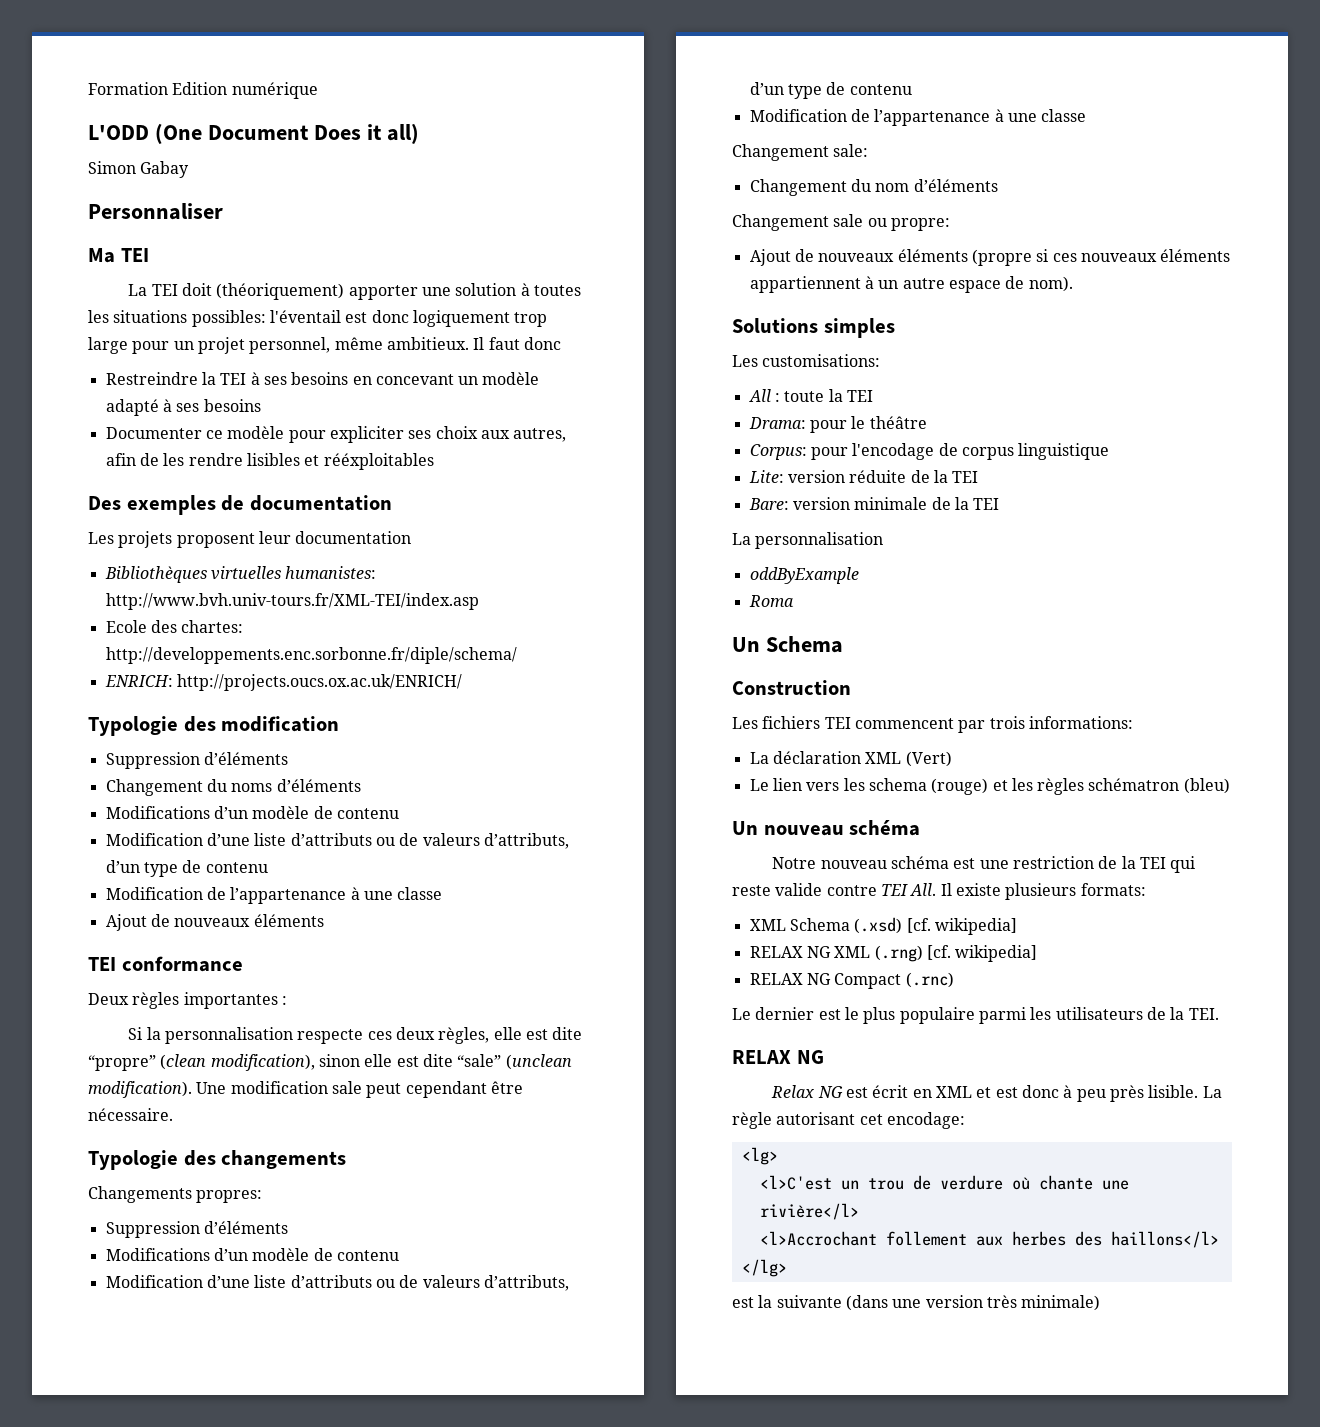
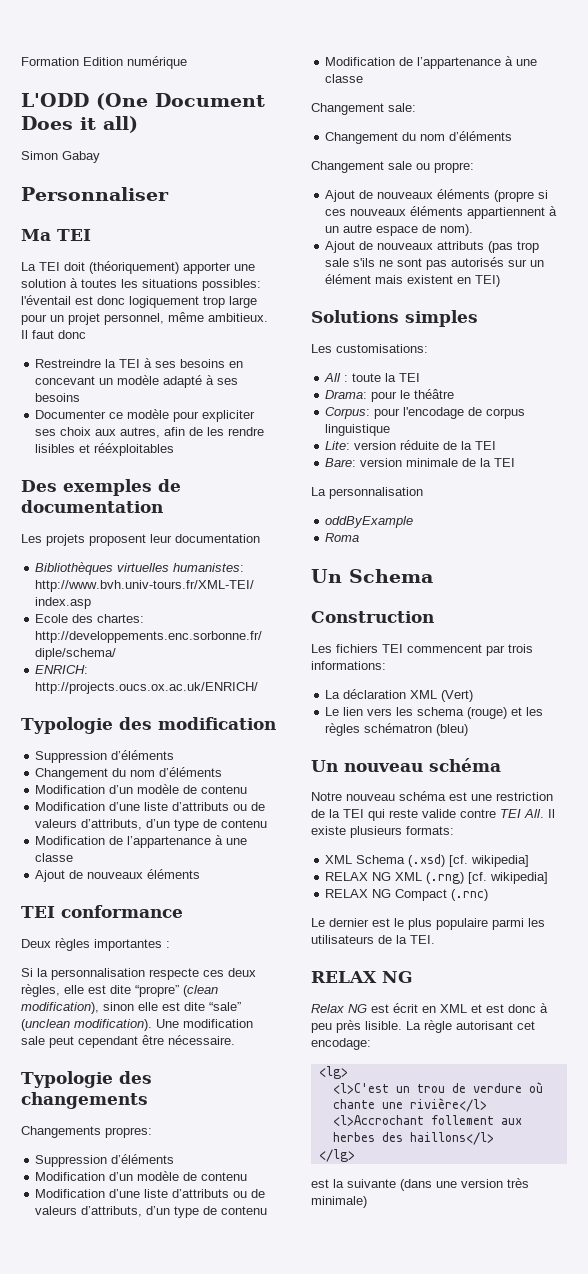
  Typologie des modification
  Suppression d’éléments
- Changement du noms d’éléments
- Modifications d’un modèle de contenu
+ Changement du nom d’éléments
+ Modification d’un modèle de contenu
  Changements propres:
  Suppression d’éléments
- Modifications d’un modèle de contenu
+ Modification d’un modèle de contenu
+ Ajout de nouveaux attributs (pas trop sale s'ils ne sont pas autorisés sur un élément mais existent en TEI)

